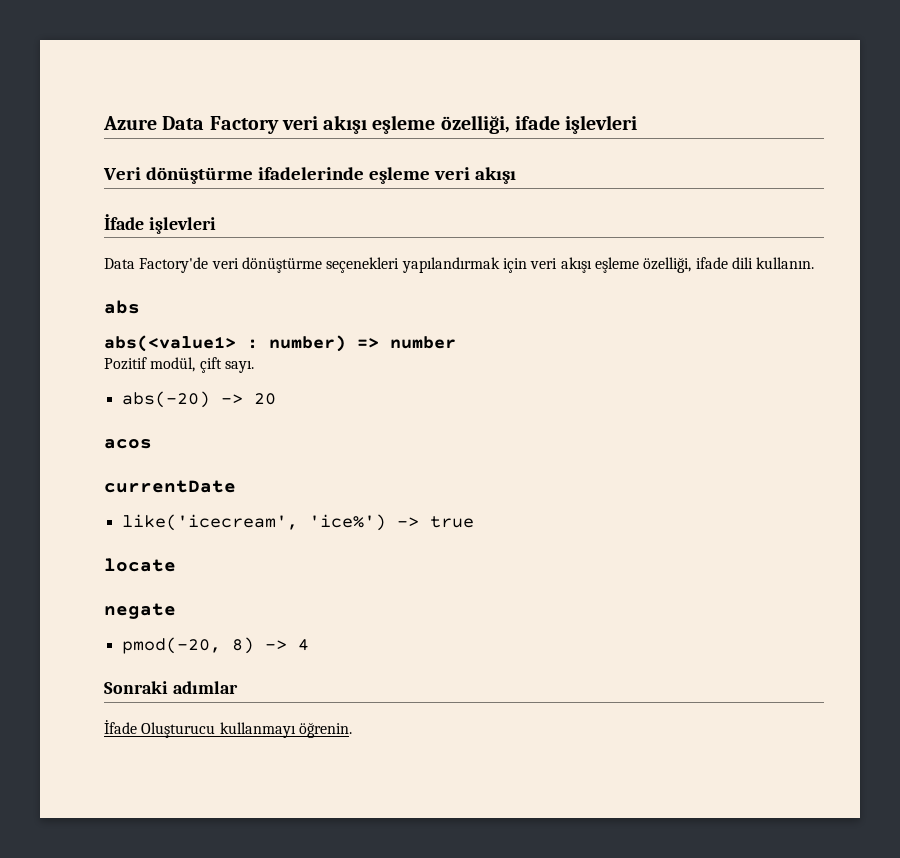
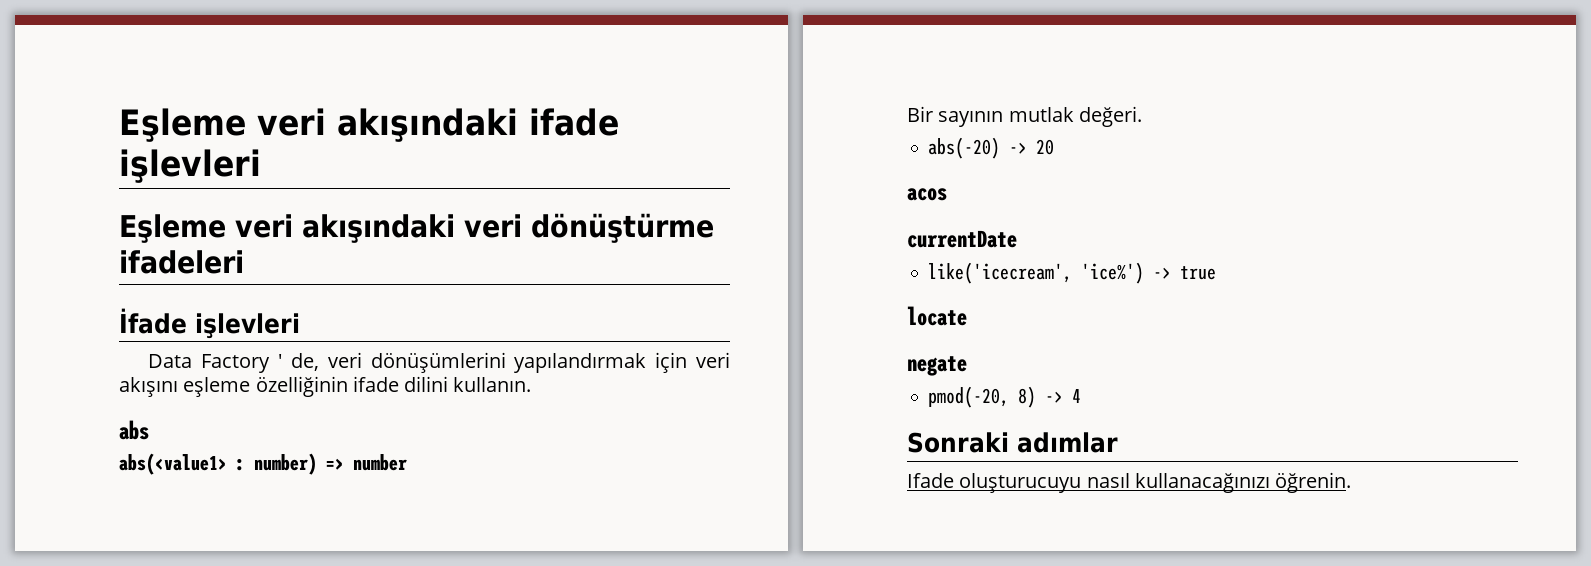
- Azure Data Factory veri akışı eşleme özelliği, ifade işlevleri
- Veri dönüştürme ifadelerinde eşleme veri akışı
+ Eşleme veri akışındaki ifade işlevleri
+ Eşleme veri akışındaki veri dönüştürme ifadeleri
  İfade işlevleri
- Data Factory'de veri dönüştürme seçenekleri yapılandırmak için veri akışı eşleme özelliği, ifade dili kullanın.
+ Data Factory ' de, veri dönüşümlerini yapılandırmak için veri akışını eşleme özelliğinin ifade dilini kullanın.
- Pozitif modül, çift sayı.
+ Bir sayının mutlak değeri.
- İfade Oluşturucu kullanmayı öğrenin.
+ Ifade oluşturucuyu nasıl kullanacağınızı öğrenin.

